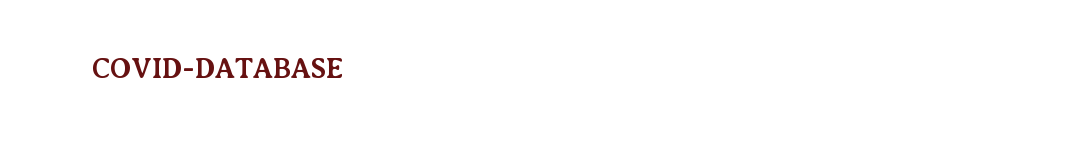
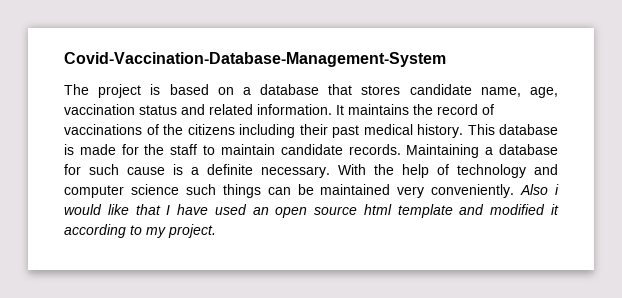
- COVID-DATABASE
+ Covid-Vaccination-Database-Management-System
+ The project is based on a database that stores candidate name, age, vaccination status and related information. It maintains the record of vaccinations of the citizens including their past medical history. This database is made for the staff to maintain candidate records. Maintaining a database for such cause is a definite necessary. With the help of technology and computer science such things can be maintained very conveniently. Also i would like that I have used an open source html template and modified it according to my project.

